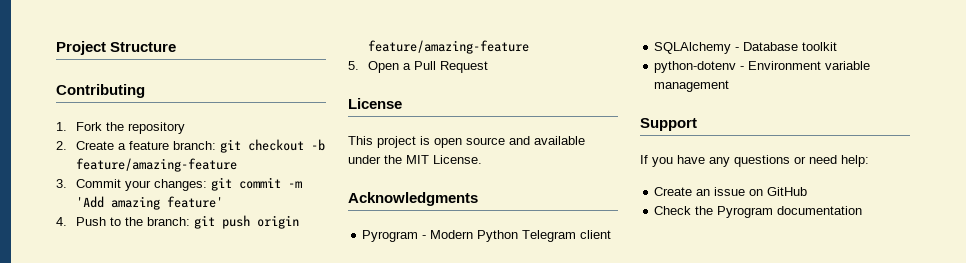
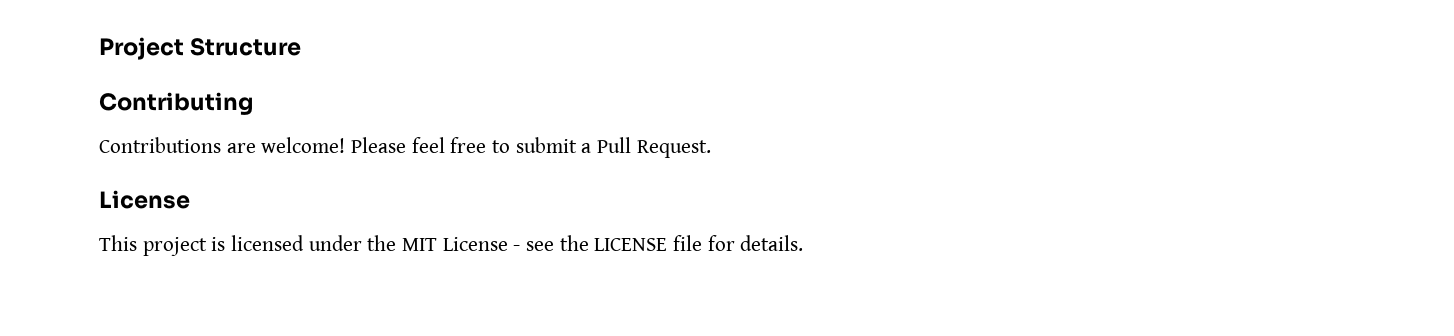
- 1. Fork the repository
- 2. Create a feature branch: git checkout -b feature/amazing-feature
- 3. Commit your changes: git commit -m 'Add amazing feature'
- 4. Push to the branch: git push origin feature/amazing-feature
- 5. Open a Pull Request
+ Contributions are welcome! Please feel free to submit a Pull Request.
- This project is open source and available under the MIT License.
- Acknowledgments
- Pyrogram - Modern Python Telegram client
- SQLAlchemy - Database toolkit
- python-dotenv - Environment variable management
- Support
- If you have any questions or need help:
- Create an issue on GitHub
- Check the Pyrogram documentation
+ This project is licensed under the MIT License - see the LICENSE file for details.

